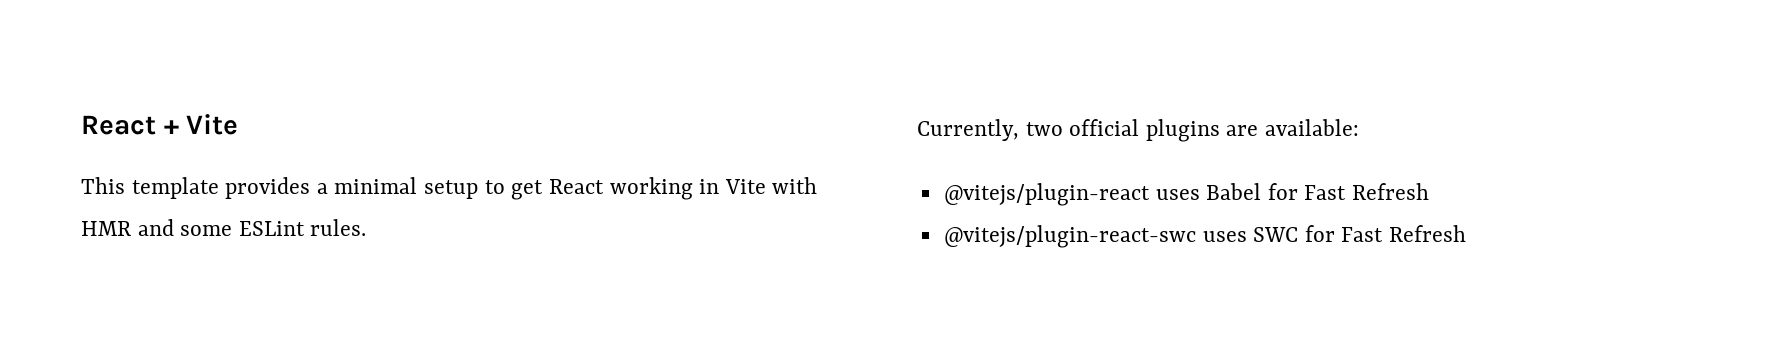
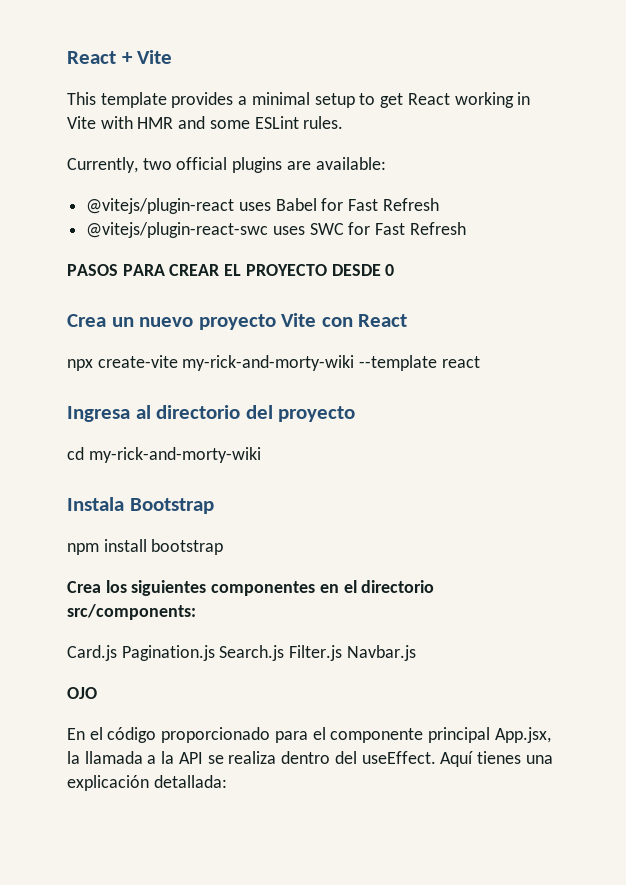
+ PASOS PARA CREAR EL PROYECTO DESDE 0
+ Crea un nuevo proyecto Vite con React
+ npx create-vite my-rick-and-morty-wiki --template react
+ Ingresa al directorio del proyecto
+ cd my-rick-and-morty-wiki
+ Instala Bootstrap
+ npm install bootstrap
+ Crea los siguientes componentes en el directorio src/components:
+ Card.js Pagination.js Search.js Filter.js Navbar.js
+ OJO
+ En el código proporcionado para el componente principal App.jsx, la llamada a la API se realiza dentro del useEffect. Aquí tienes una explicación detallada:

